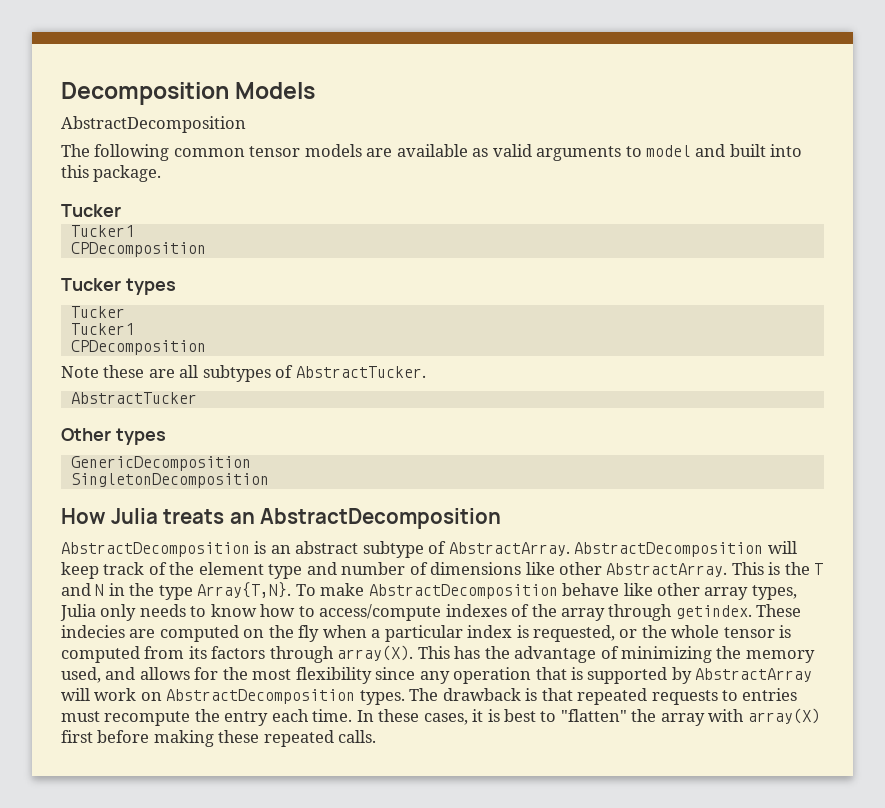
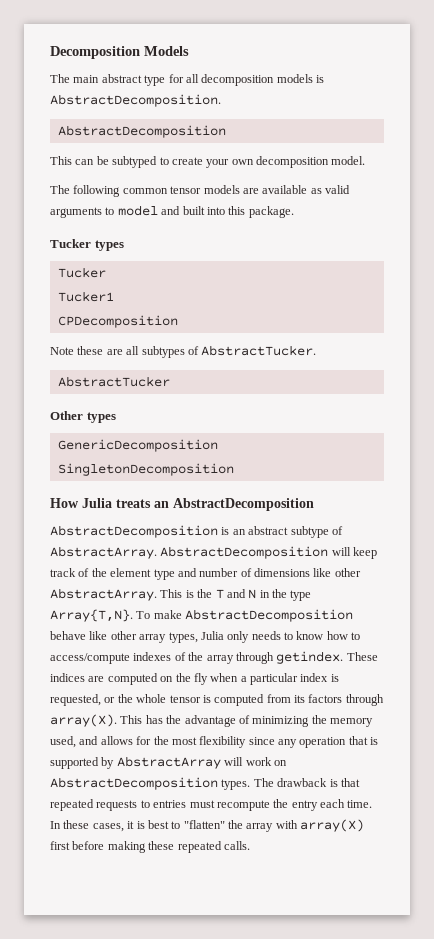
  Decomposition Models
+ The main abstract type for all decomposition models is AbstractDecomposition.
  AbstractDecomposition
+ This can be subtyped to create your own decomposition model.
  The following common tensor models are available as valid arguments to model and built into this package.
- Tucker
- Tucker1
- CPDecomposition
- These indecies are computed on the fly when a particular index is requested, or the whole tensor is computed from its factors through array(X).
+ These indices are computed on the fly when a particular index is requested, or the whole tensor is computed from its factors through array(X).

